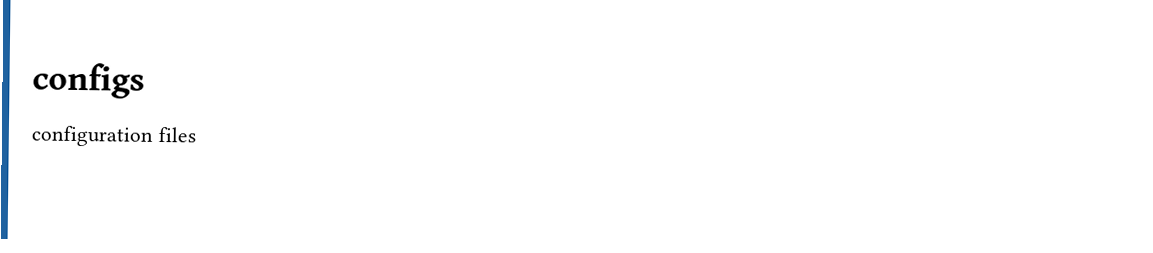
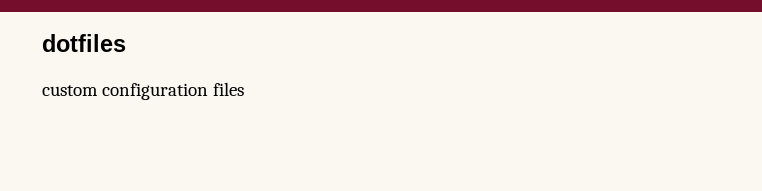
- configs
- configuration files
+ dotfiles
+ custom configuration files

